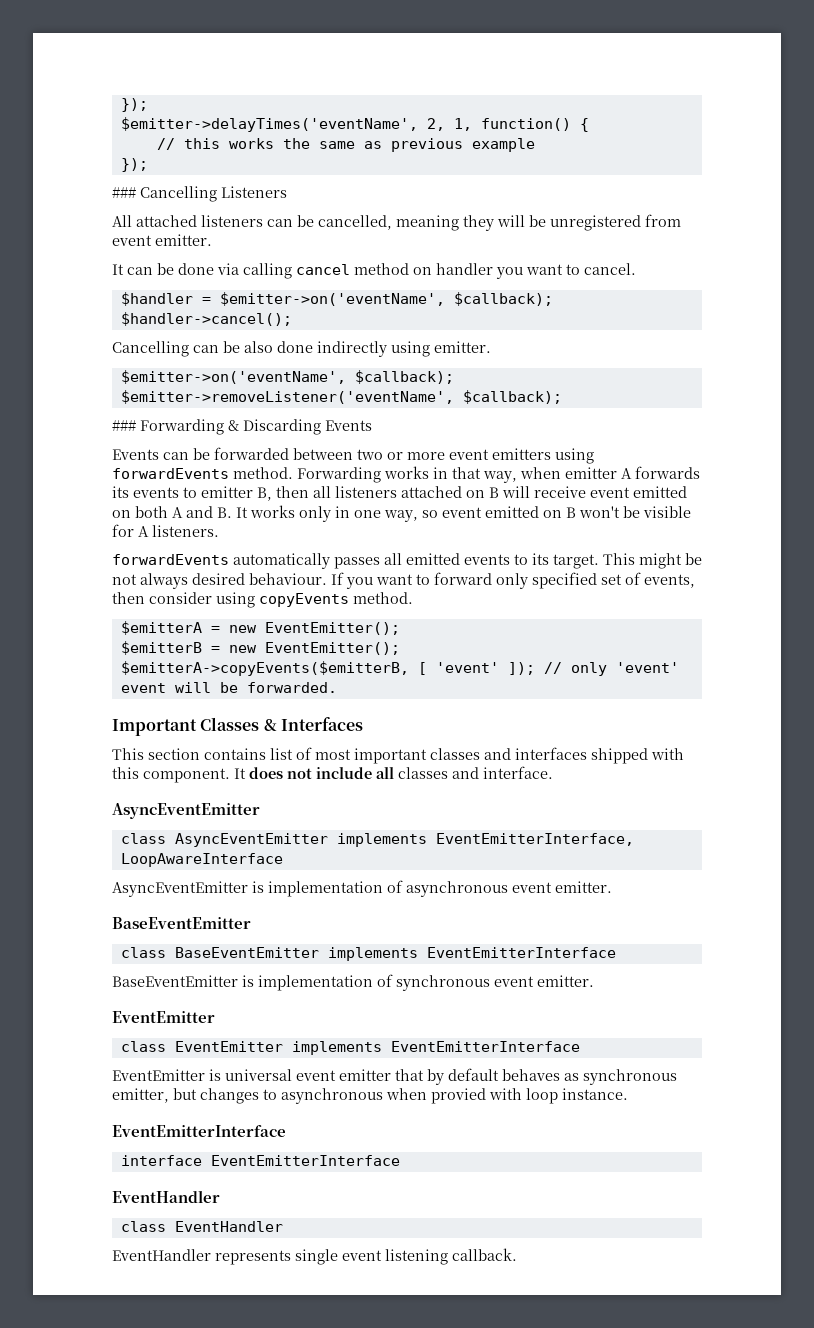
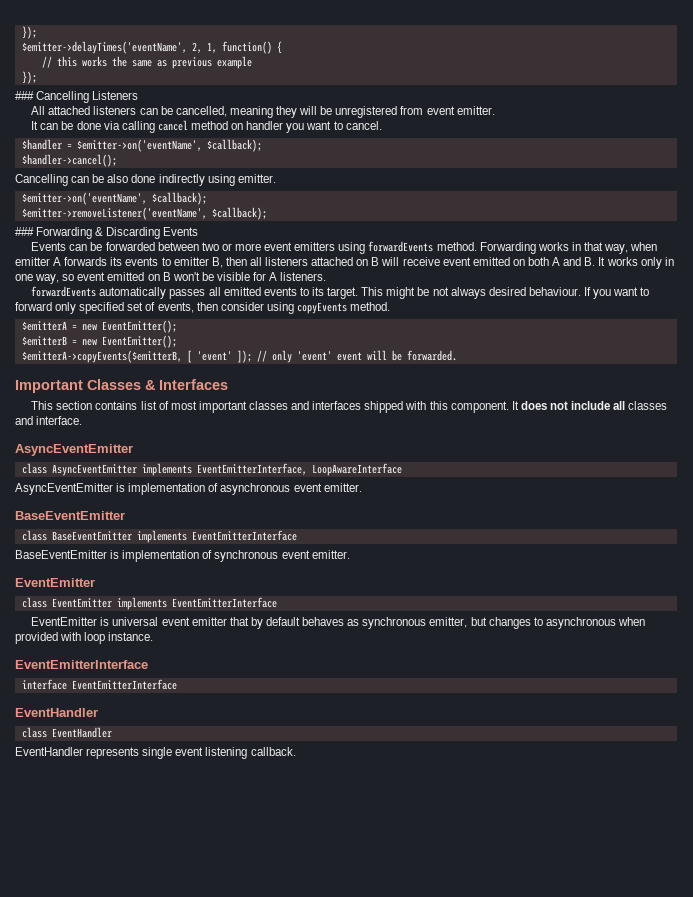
- EventEmitter is universal event emitter that by default behaves as synchronous emitter, but changes to asynchronous when provied with loop instance.
+ EventEmitter is universal event emitter that by default behaves as synchronous emitter, but changes to asynchronous when provided with loop instance.

